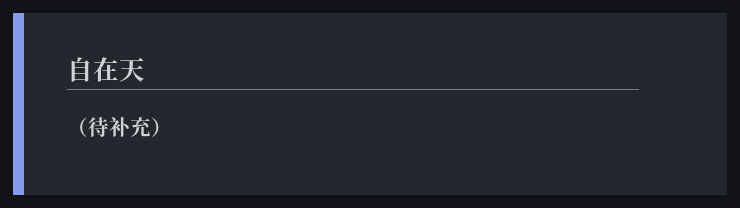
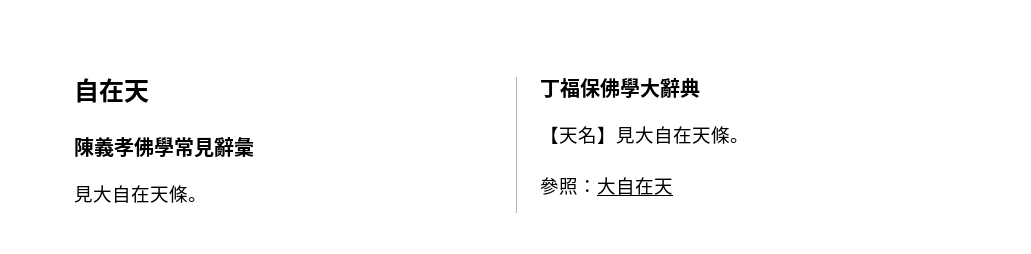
- （待补充）
+ 陳義孝佛學常見辭彙
+ 見大自在天條。
+ 丁福保佛學大辭典
+ 【天名】見大自在天條。
+ 參照：大自在天

